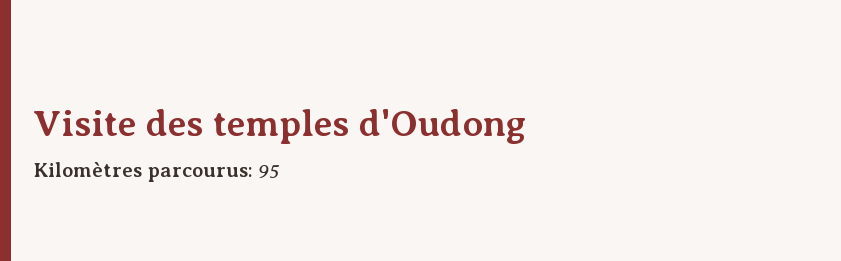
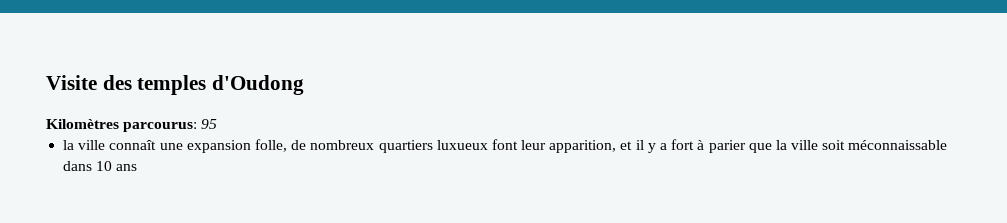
+ la ville connaît une expansion folle, de nombreux quartiers luxueux font leur apparition, et il y a fort à parier que la ville soit méconnaissable dans 10 ans

